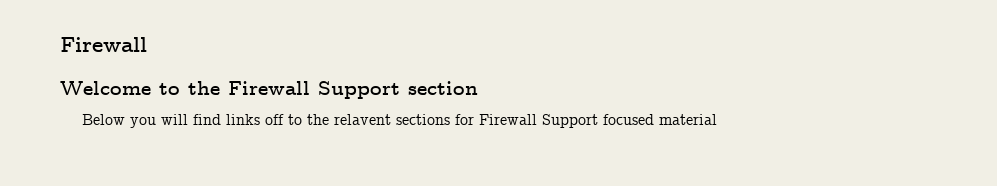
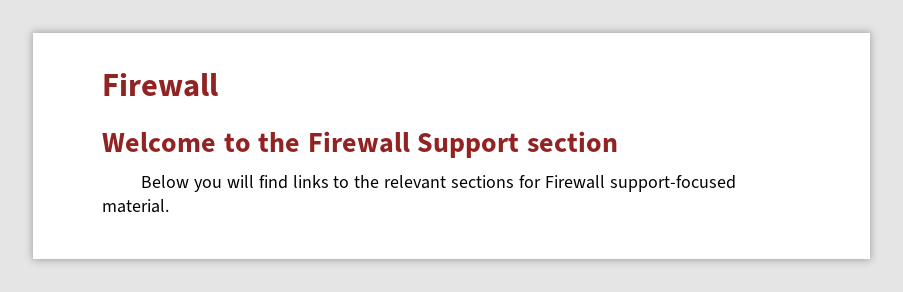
- Below you will find links off to the relavent sections for Firewall Support focused material
+ Below you will find links to the relevant sections for Firewall support-focused material.

